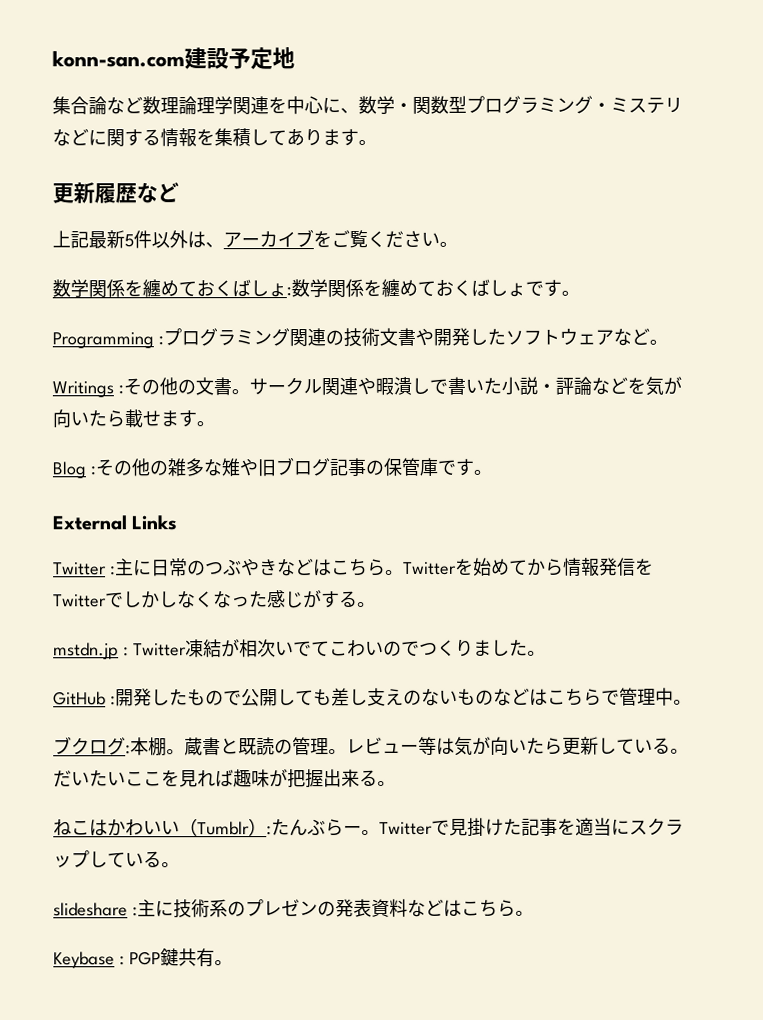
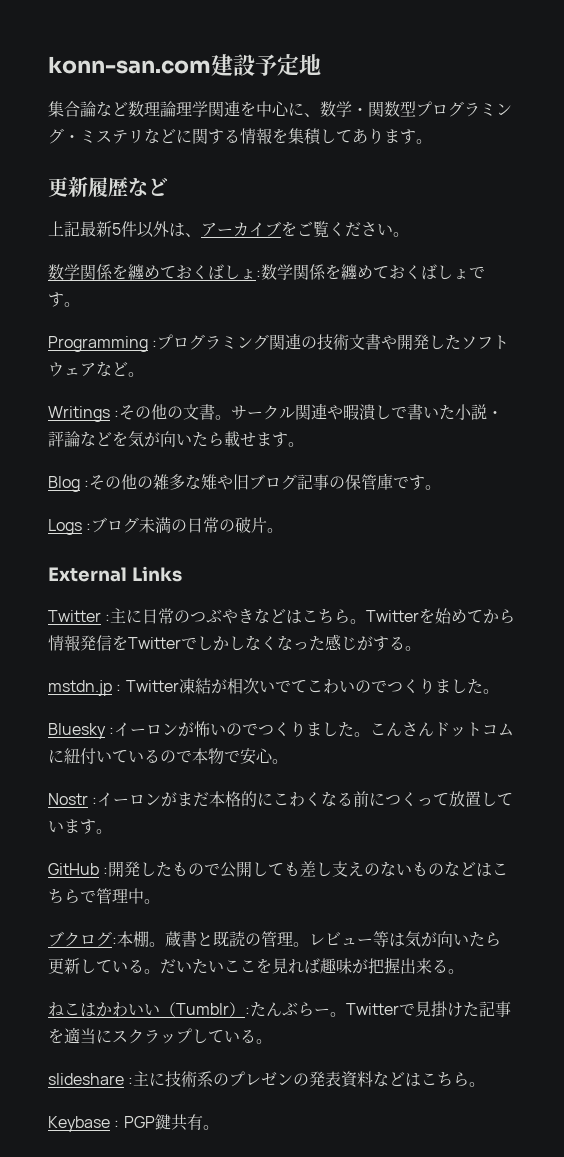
+ Logs :ブログ未満の日常の破片。
+ Bluesky :イーロンが怖いのでつくりました。こんさんドットコムに紐付いているので本物で安心。
+ Nostr :イーロンがまだ本格的にこわくなる前につくって放置しています。

